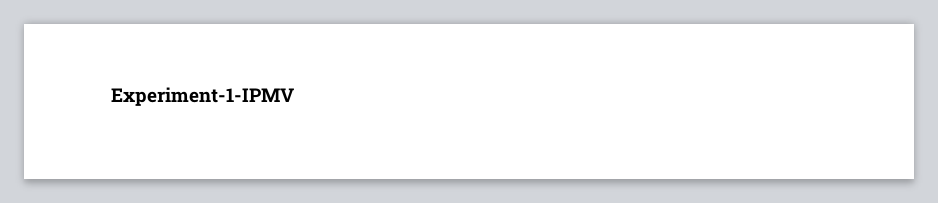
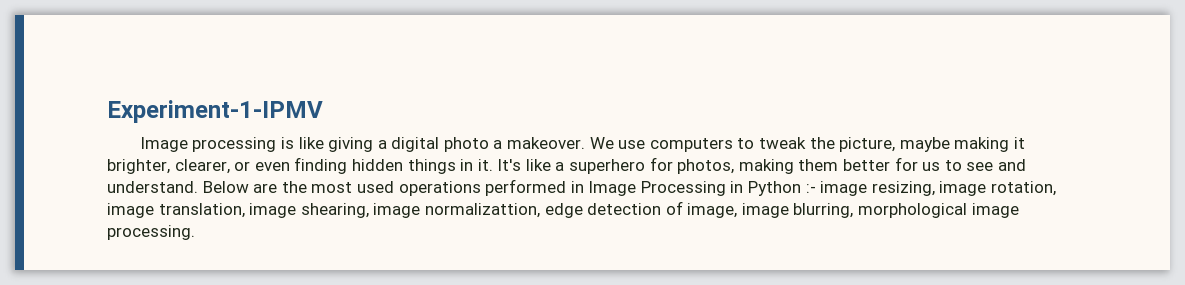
+ Image processing is like giving a digital photo a makeover. We use computers to tweak the picture, maybe making it brighter, clearer, or even finding hidden things in it. It's like a superhero for photos, making them better for us to see and understand. Below are the most used operations performed in Image Processing in Python :- image resizing, image rotation, image translation, image shearing, image normalizattion, edge detection of image, image blurring, morphological image processing.

